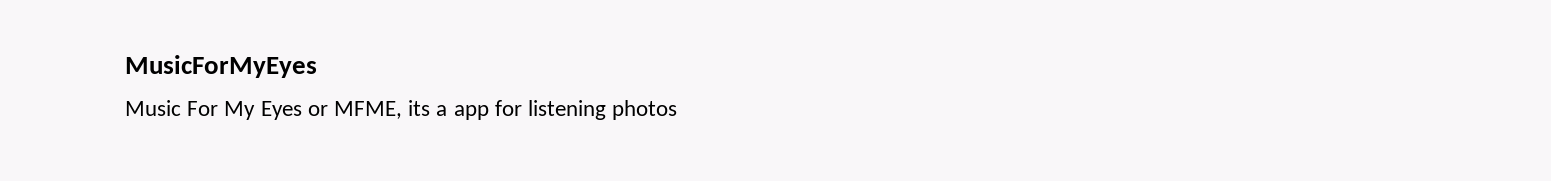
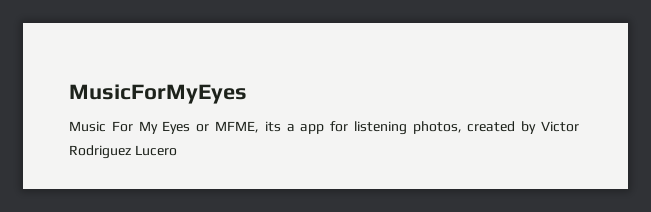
- Music For My Eyes or MFME, its a app for listening photos
+ Music For My Eyes or MFME, its a app for listening photos, created by Victor Rodriguez Lucero

